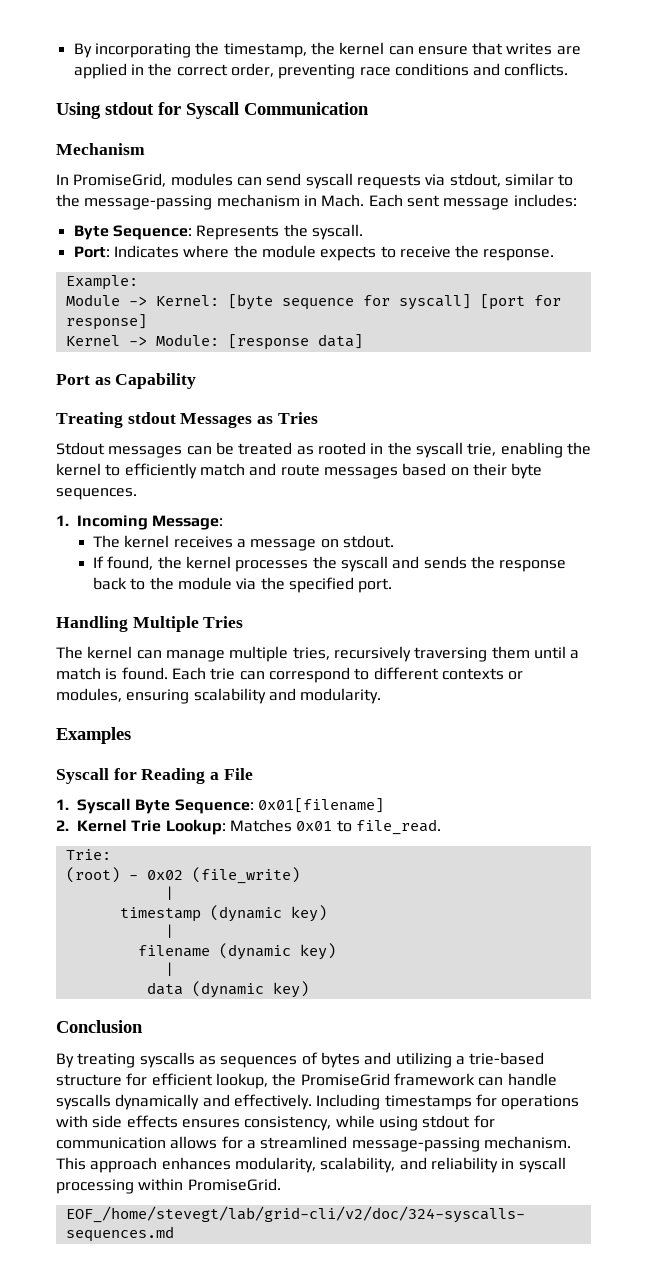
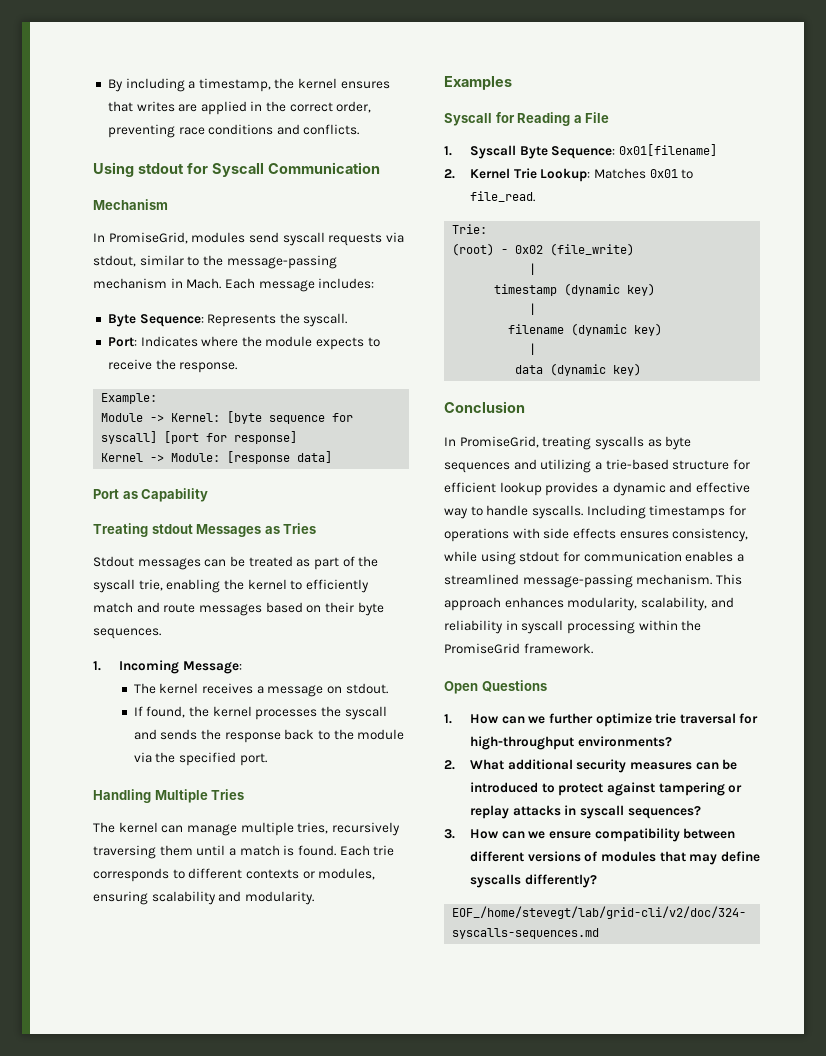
- By incorporating the timestamp, the kernel can ensure that writes are applied in the correct order, preventing race conditions and conflicts.
+ By including a timestamp, the kernel ensures that writes are applied in the correct order, preventing race conditions and conflicts.
- In PromiseGrid, modules can send syscall requests via stdout, similar to the message-passing mechanism in Mach.
+ In PromiseGrid, modules send syscall requests via stdout, similar to the message-passing mechanism in Mach.
- Each sent message includes:
+ Each message includes:
- Stdout messages can be treated as rooted in the syscall trie, enabling the kernel to efficiently match and route messages based on their byte sequences.
+ Stdout messages can be treated as part of the syscall trie, enabling the kernel to efficiently match and route messages based on their byte sequences.
- Each trie can correspond to different contexts or modules, ensuring scalability and modularity.
+ Each trie corresponds to different contexts or modules, ensuring scalability and modularity.
- By treating syscalls as sequences of bytes and utilizing a trie-based structure for efficient lookup, the PromiseGrid framework can handle syscalls dynamically and effectively.
+ In PromiseGrid, treating syscalls as byte sequences and utilizing a trie-based structure for efficient lookup provides a dynamic and effective way to handle syscalls.
- Including timestamps for operations with side effects ensures consistency, while using stdout for communication allows for a streamlined message-passing mechanism.
+ Including timestamps for operations with side effects ensures consistency, while using stdout for communication enables a streamlined message-passing mechanism.
- This approach enhances modularity, scalability, and reliability in syscall processing within PromiseGrid.
+ This approach enhances modularity, scalability, and reliability in syscall processing within the PromiseGrid framework.
+ Open Questions
+ 1. How can we further optimize trie traversal for high-throughput environments?
+ 2. What additional security measures can be introduced to protect against tampering or replay attacks in syscall sequences?
+ 3. How can we ensure compatibility between different versions of modules that may define syscalls differently?

